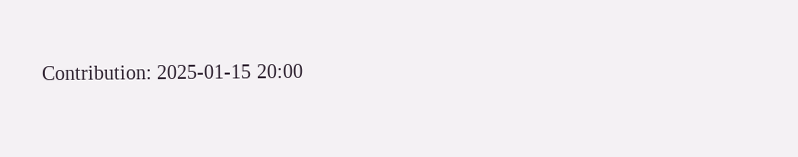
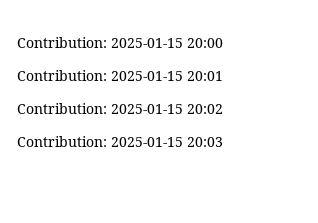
+ Contribution: 2025-01-15 20:01
+ Contribution: 2025-01-15 20:02
+ Contribution: 2025-01-15 20:03

